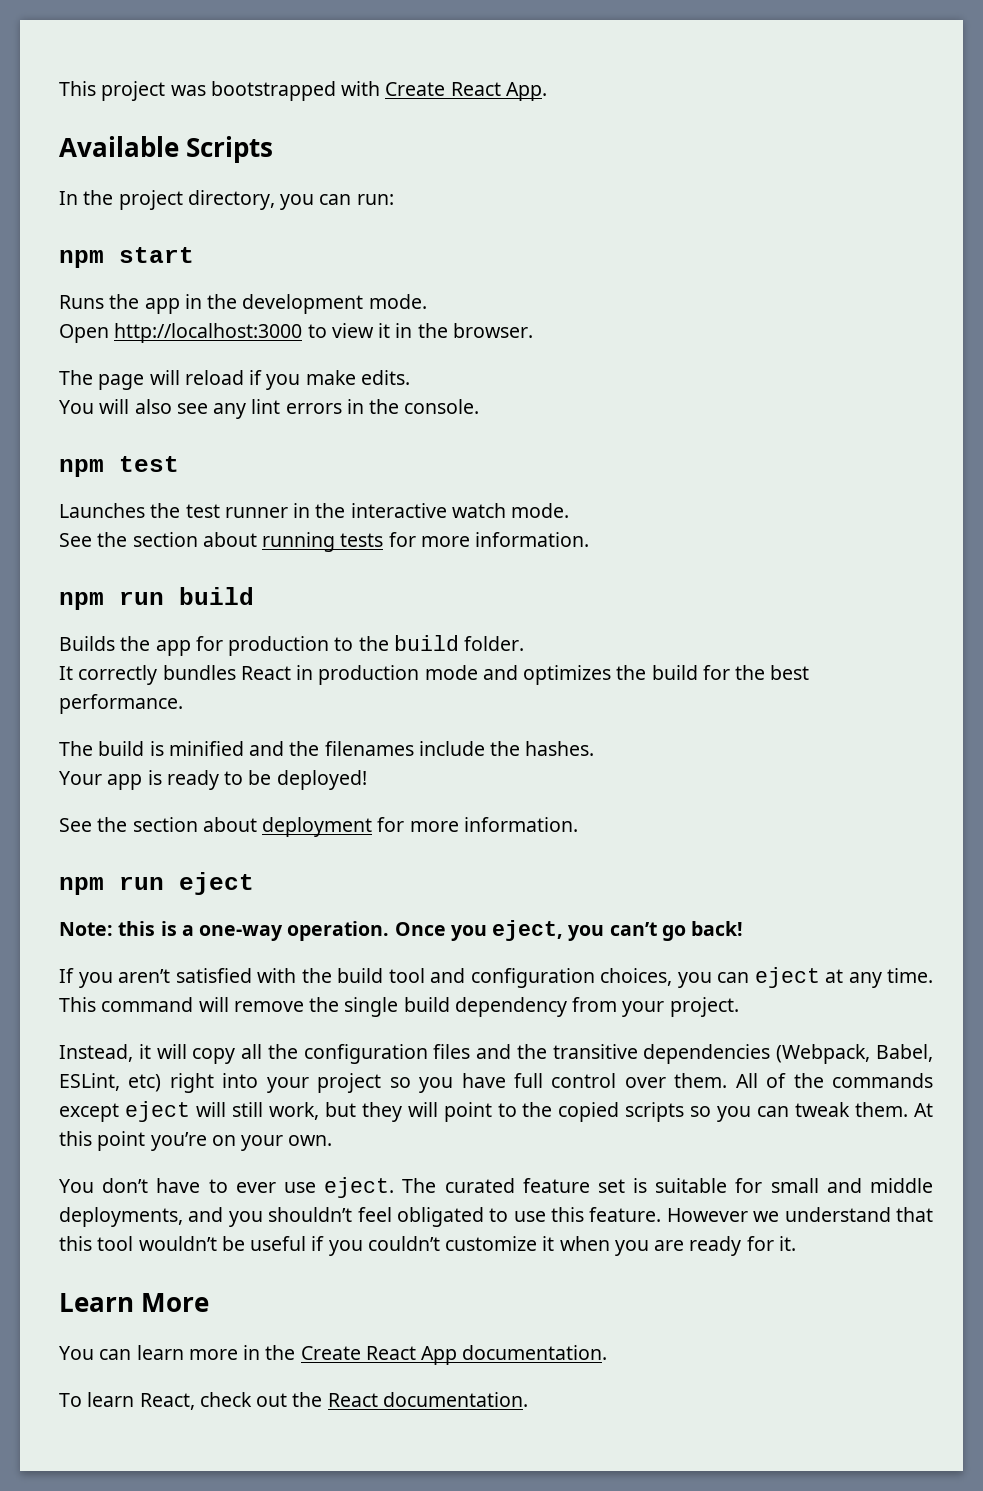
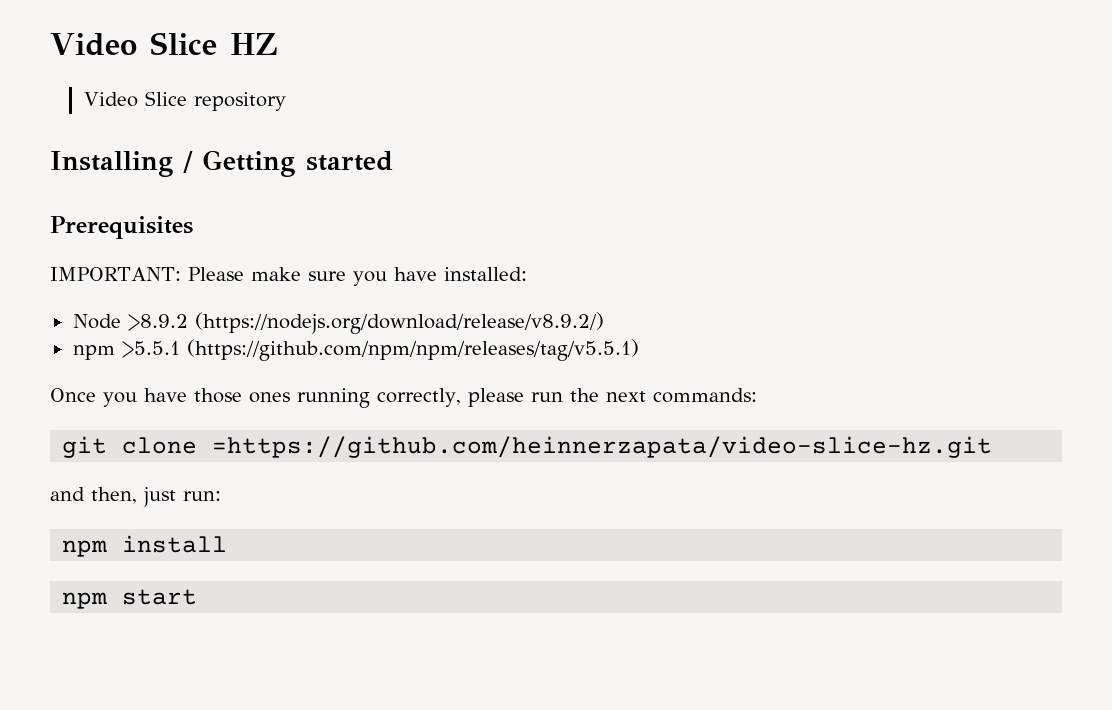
- This project was bootstrapped with Create React App.
- Available Scripts
- In the project directory, you can run:
+ Video Slice HZ
+ Video Slice repository
+ Installing / Getting started
+ Prerequisites
+ IMPORTANT: Please make sure you have installed:
+ Node >8.9.2 (https://nodejs.org/download/release/v8.9.2/)
+ npm >5.5.1 (https://github.com/npm/npm/releases/tag/v5.5.1)
+ Once you have those ones running correctly, please run the next commands:
+ git clone =https://github.com/heinnerzapata/video-slice-hz.git
+ and then, just run:
+ npm install
  npm start
- Runs the app in the development mode.
- Open http://localhost:3000 to view it in the browser.
- The page will reload if you make edits.
- You will also see any lint errors in the console.
- npm test
- Launches the test runner in the interactive watch mode.
- See the section about running tests for more information.
- npm run build
- Builds the app for production to the build folder.
- It correctly bundles React in production mode and optimizes the build for the best performance.
- The build is minified and the filenames include the hashes.
- Your app is ready to be deployed!
- See the section about deployment for more information.
- npm run eject
- Note: this is a one-way operation. Once you eject, you can’t go back!
- If you aren’t satisfied with the build tool and configuration choices, you can eject at any time. This command will remove the single build dependency from your project.
- Instead, it will copy all the configuration files and the transitive dependencies (Webpack, Babel, ESLint, etc) right into your project so you have full control over them. All of the commands except eject will still work, but they will point to the copied scripts so you can tweak them. At this point you’re on your own.
- You don’t have to ever use eject. The curated feature set is suitable for small and middle deployments, and you shouldn’t feel obligated to use this feature. However we understand that this tool wouldn’t be useful if you couldn’t customize it when you are ready for it.
- Learn More
- You can learn more in the Create React App documentation.
- To learn React, check out the React documentation.

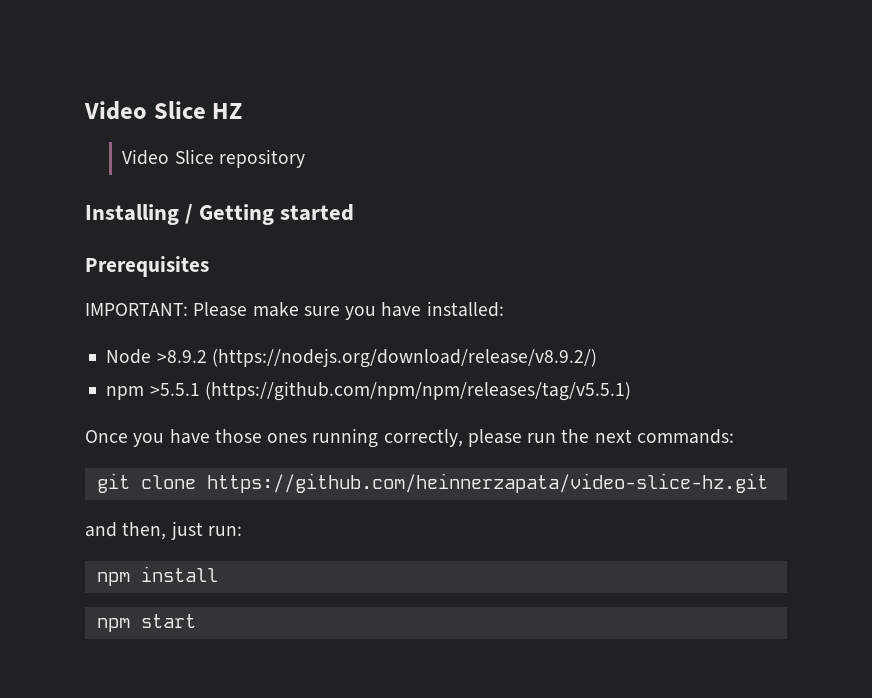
- git clone =https://github.com/heinnerzapata/video-slice-hz.git
+ git clone https://github.com/heinnerzapata/video-slice-hz.git

